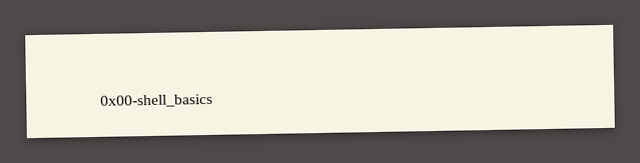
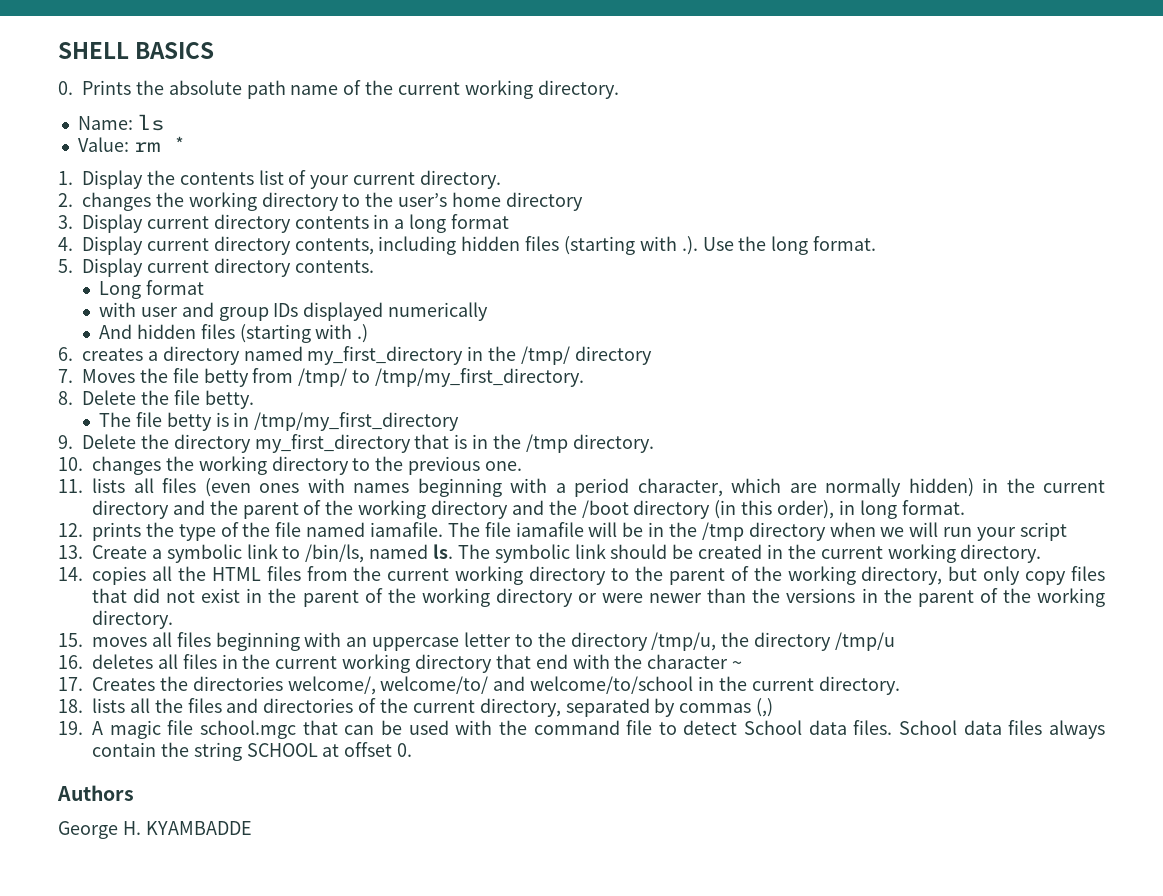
- 0x00-shell_basics
+ SHELL BASICS
+ 0. Prints the absolute path name of the current working directory.
+ Name: ls
+ Value: rm *
+ 1. Display the contents list of your current directory.
+ 2. changes the working directory to the user’s home directory
+ 3. Display current directory contents in a long format
+ 4. Display current directory contents, including hidden files (starting with .). Use the long format.
+ 5. Display current directory contents.
+ Long format
+ with user and group IDs displayed numerically
+ And hidden files (starting with .)
+ 6. creates a directory named my_first_directory in the /tmp/ directory
+ 7. Moves the file betty from /tmp/ to /tmp/my_first_directory.
+ 8. Delete the file betty.
+ The file betty is in /tmp/my_first_directory
+ 9. Delete the directory my_first_directory that is in the /tmp directory.
+ 10. changes the working directory to the previous one.
+ 11. lists all files (even ones with names beginning with a period character, which are normally hidden) in the current directory and the parent of the working directory and the /boot directory (in this order), in long format.
+ 12. prints the type of the file named iamafile. The file iamafile will be in the /tmp directory when we will run your script
+ 13. Create a symbolic link to /bin/ls, named ls. The symbolic link should be created in the current working directory.
+ 14. copies all the HTML files from the current working directory to the parent of the working directory, but only copy files that did not exist in the parent of the working directory or were newer than the versions in the parent of the working directory.
+ 15. moves all files beginning with an uppercase letter to the directory /tmp/u, the directory /tmp/u
+ 16. deletes all files in the current working directory that end with the character ~
+ 17. Creates the directories welcome/, welcome/to/ and welcome/to/school in the current directory.
+ 18. lists all the files and directories of the current directory, separated by commas (,)
+ 19. A magic file school.mgc that can be used with the command file to detect School data files. School data files always contain the string SCHOOL at offset 0.
+ Authors
+ George H. KYAMBADDE

